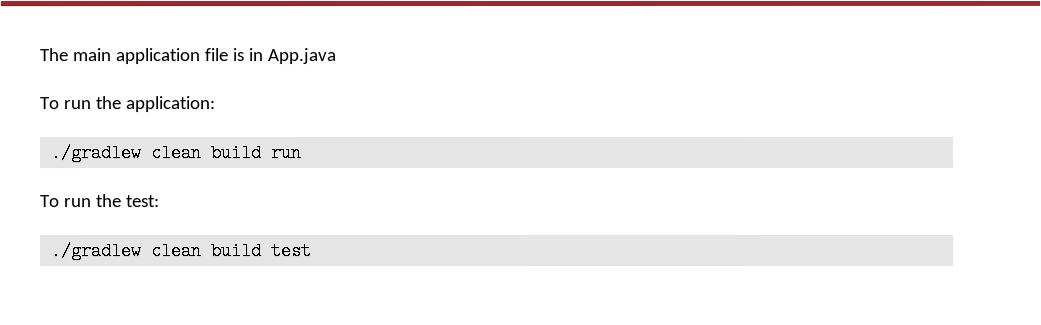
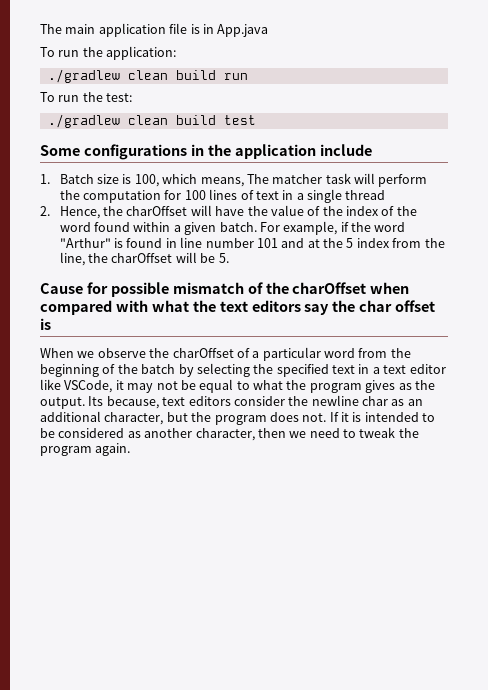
+ Some configurations in the application include
+ 1. Batch size is 100, which means, The matcher task will perform the computation for 100 lines of text in a single thread
+ 2. Hence, the charOffset will have the value of the index of the word found within a given batch. For example, if the word "Arthur" is found in line number 101 and at the 5 index from the line, the charOffset will be 5.
+ Cause for possible mismatch of the charOffset when compared with what the text editors say the char offset is
+ When we observe the charOffset of a particular word from the beginning of the batch by selecting the specified text in a text editor like VSCode, it may not be equal to what the program gives as the output. Its because, text editors consider the newline char as an additional character, but the program does not. If it is intended to be considered as another character, then we need to tweak the program again.

